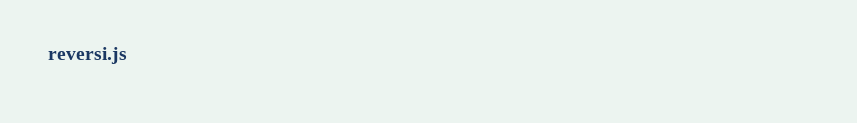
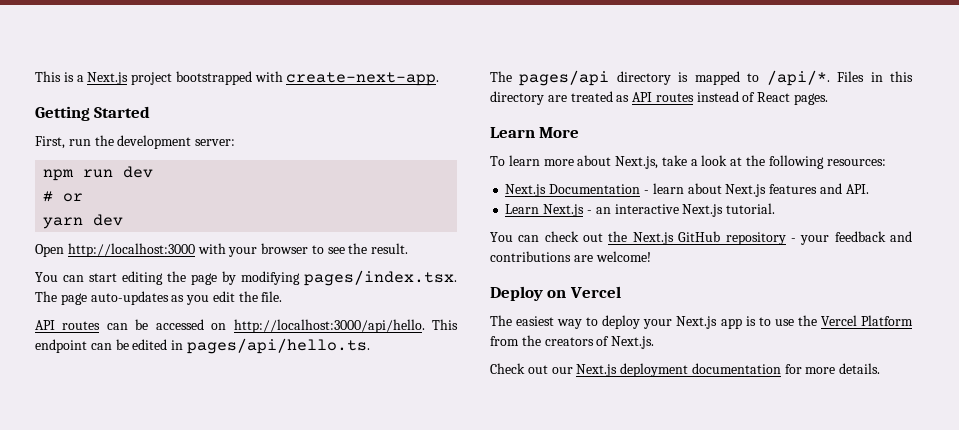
- reversi.js
+ This is a Next.js project bootstrapped with create-next-app.
+ Getting Started
+ First, run the development server:
+ npm run dev
+ # or
+ yarn dev
+ Open http://localhost:3000 with your browser to see the result.
+ You can start editing the page by modifying pages/index.tsx. The page auto-updates as you edit the file.
+ API routes can be accessed on http://localhost:3000/api/hello. This endpoint can be edited in pages/api/hello.ts.
+ The pages/api directory is mapped to /api/*. Files in this directory are treated as API routes instead of React pages.
+ Learn More
+ To learn more about Next.js, take a look at the following resources:
+ Next.js Documentation - learn about Next.js features and API.
+ Learn Next.js - an interactive Next.js tutorial.
+ You can check out the Next.js GitHub repository - your feedback and contributions are welcome!
+ Deploy on Vercel
+ The easiest way to deploy your Next.js app is to use the Vercel Platform from the creators of Next.js.
+ Check out our Next.js deployment documentation for more details.

